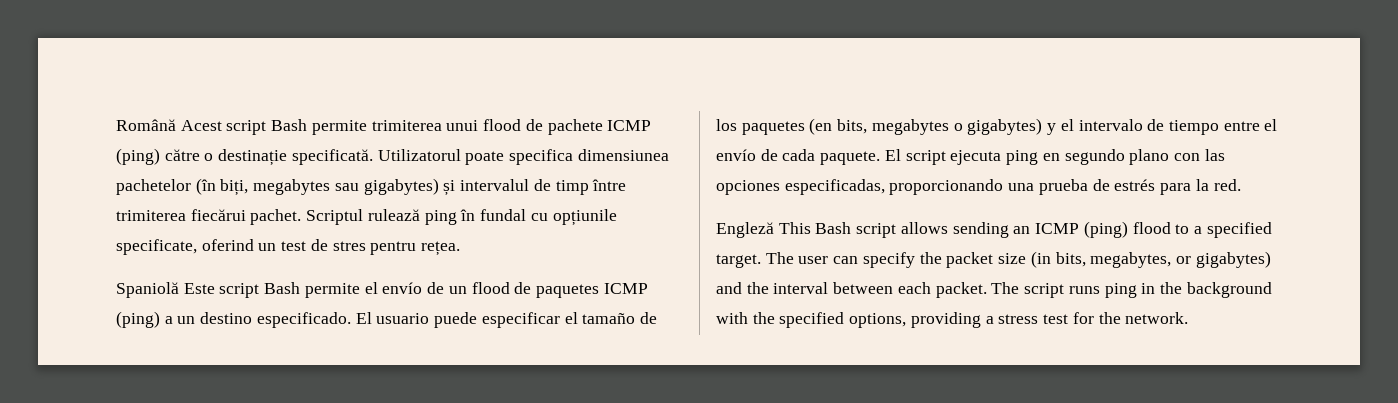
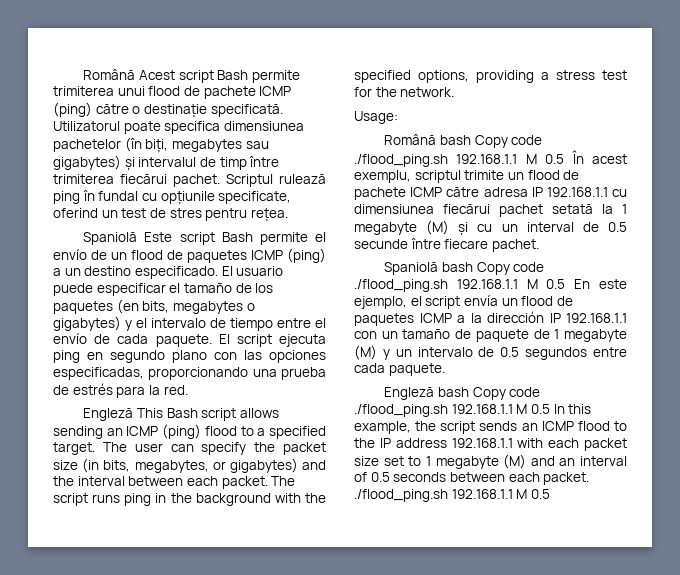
+ Usage:
+ Română bash Copy code ./flood_ping.sh 192.168.1.1 M 0.5 În acest exemplu, scriptul trimite un flood de pachete ICMP către adresa IP 192.168.1.1 cu dimensiunea fiecărui pachet setată la 1 megabyte (M) și cu un interval de 0.5 secunde între fiecare pachet.
+ Spaniolă bash Copy code ./flood_ping.sh 192.168.1.1 M 0.5 En este ejemplo, el script envía un flood de paquetes ICMP a la dirección IP 192.168.1.1 con un tamaño de paquete de 1 megabyte (M) y un intervalo de 0.5 segundos entre cada paquete.
+ Engleză bash Copy code ./flood_ping.sh 192.168.1.1 M 0.5 In this example, the script sends an ICMP flood to the IP address 192.168.1.1 with each packet size set to 1 megabyte (M) and an interval of 0.5 seconds between each packet. ./flood_ping.sh 192.168.1.1 M 0.5

